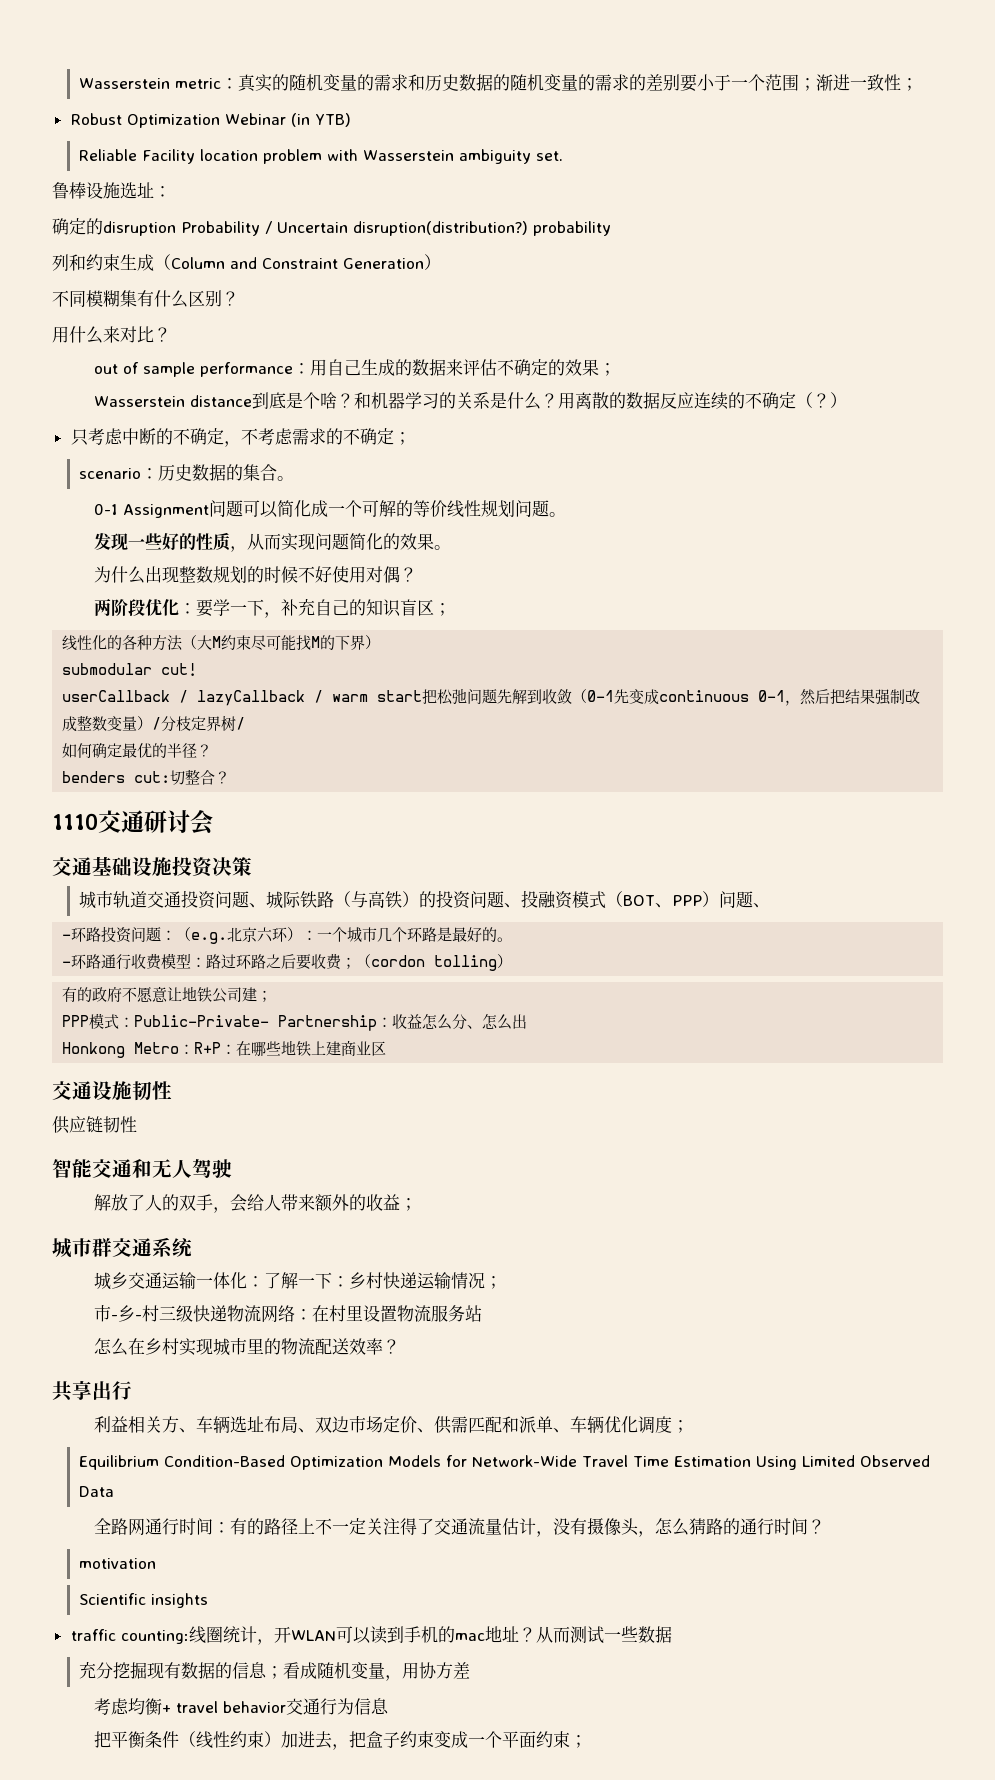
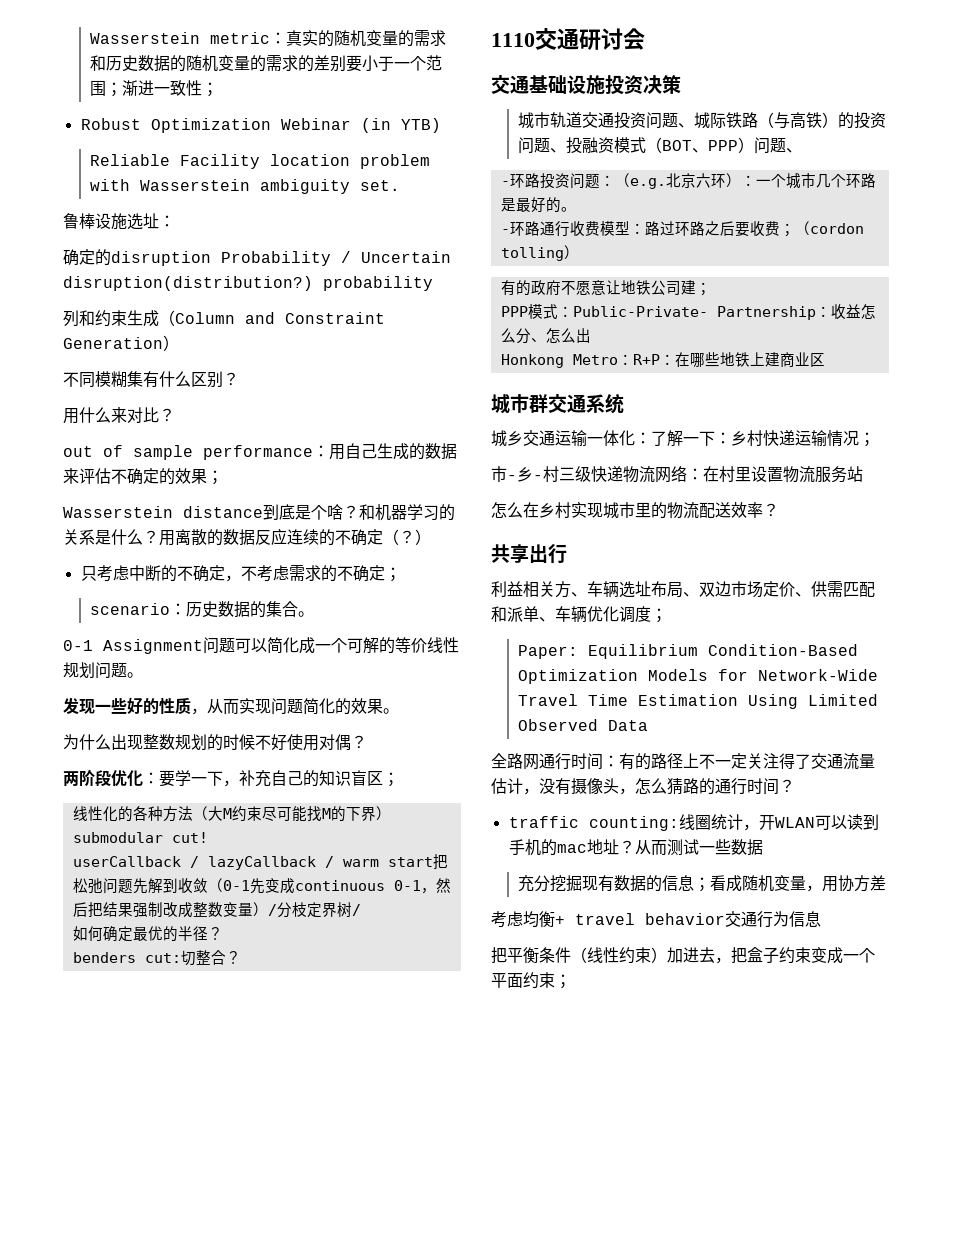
- 交通设施韧性
- 供应链韧性
- 智能交通和无人驾驶
- 解放了人的双手，会给人带来额外的收益；
- Equilibrium Condition-Based Optimization Models for Network-Wide Travel Time Estimation Using Limited Observed Data
+ Paper: Equilibrium Condition-Based Optimization Models for Network-Wide Travel Time Estimation Using Limited Observed Data
- motivation
- Scientific insights

